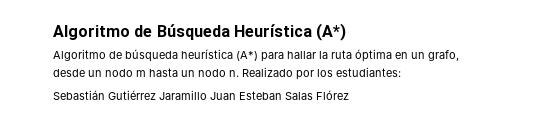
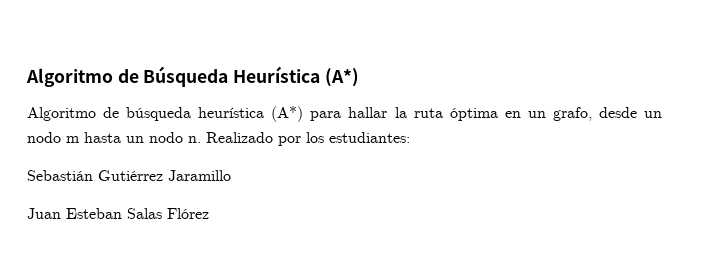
- Sebastián Gutiérrez Jaramillo Juan Esteban Salas Flórez
+ Sebastián Gutiérrez Jaramillo
+ Juan Esteban Salas Flórez

